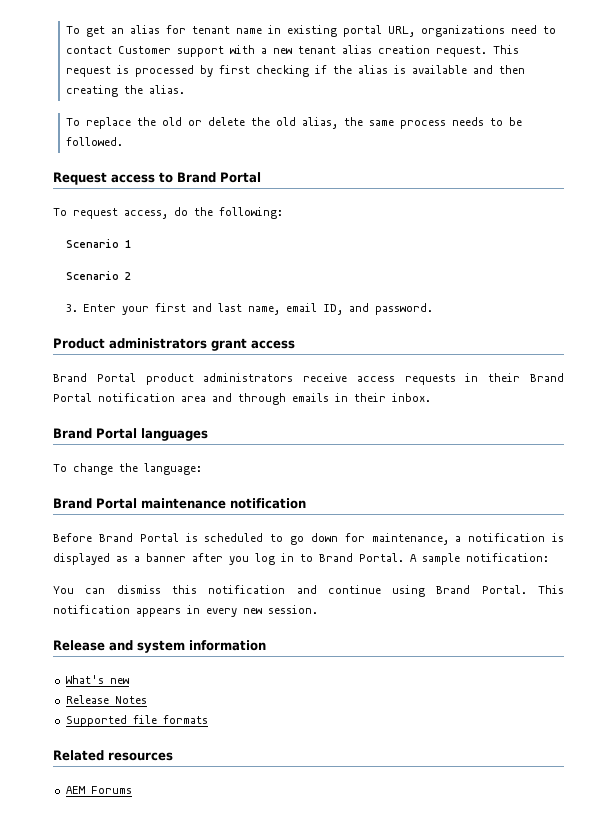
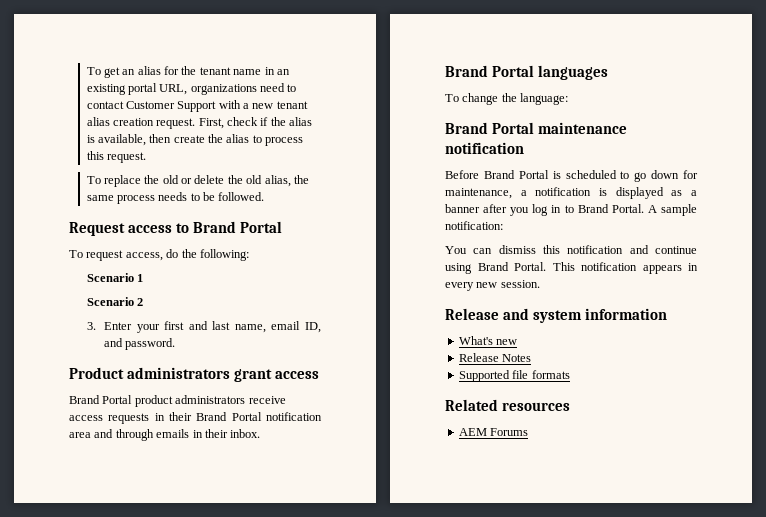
- To get an alias for tenant name in existing portal URL, organizations need to contact Customer support with a new tenant alias creation request.
+ To get an alias for the tenant name in an existing portal URL, organizations need to contact Customer Support with a new tenant alias creation request.
- This request is processed by first checking if the alias is available and then creating the alias.
+ First, check if the alias is available, then create the alias to process this request.

